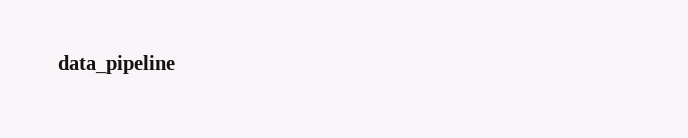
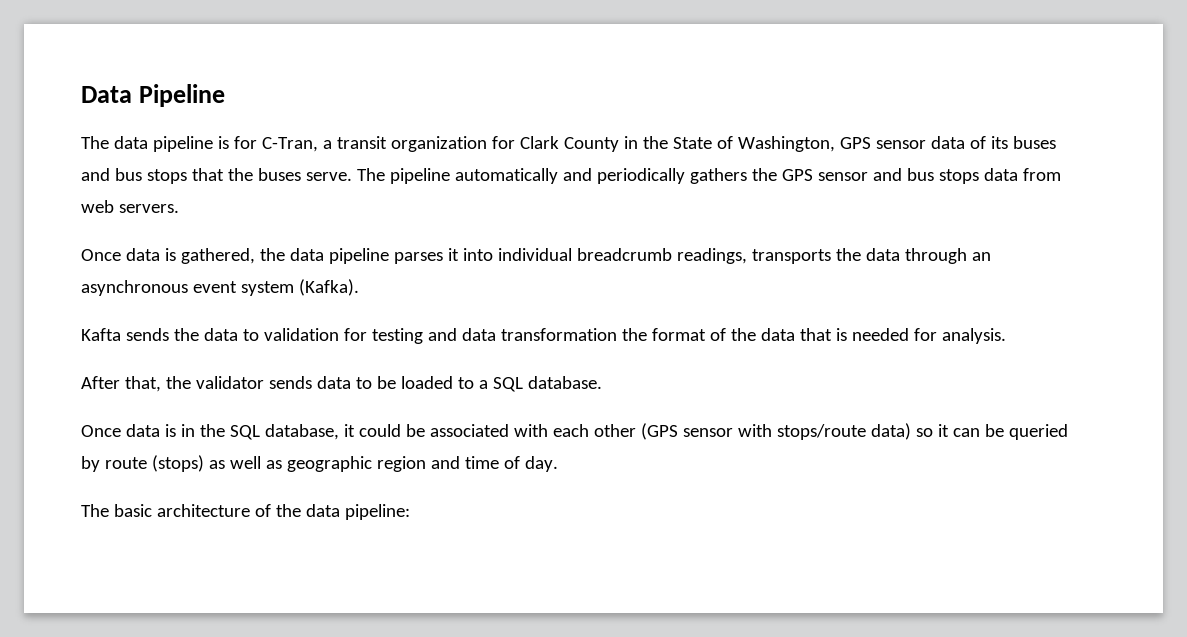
- data_pipeline
+ Data Pipeline
+ The data pipeline is for C-Tran, a transit organization for Clark County in the State of Washington, GPS sensor data of its buses and bus stops that the buses serve. The pipeline automatically and periodically gathers the GPS sensor and bus stops data from web servers.
+ Once data is gathered, the data pipeline parses it into individual breadcrumb readings, transports the data through an asynchronous event system (Kafka).
+ Kafta sends the data to validation for testing and data transformation the format of the data that is needed for analysis.
+ After that, the validator sends data to be loaded to a SQL database.
+ Once data is in the SQL database, it could be associated with each other (GPS sensor with stops/route data) so it can be queried by route (stops) as well as geographic region and time of day.
+ The basic architecture of the data pipeline:

